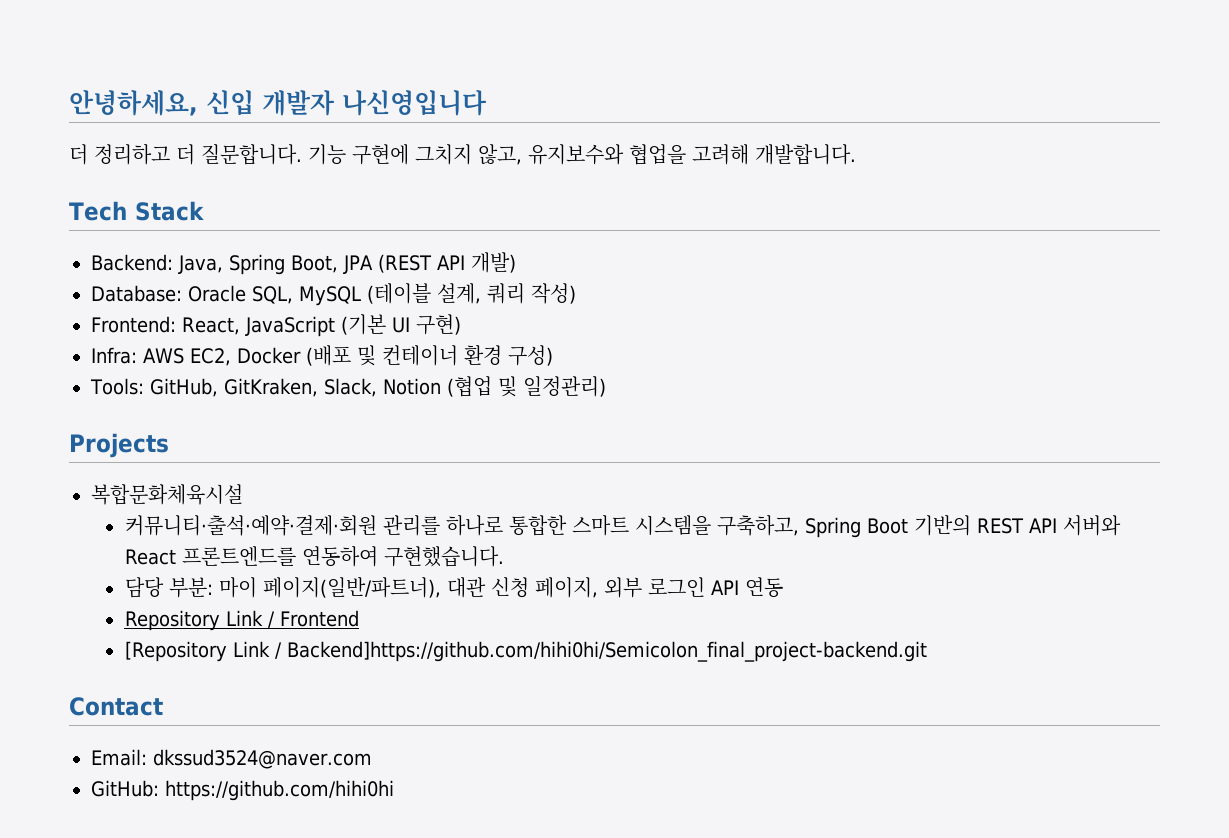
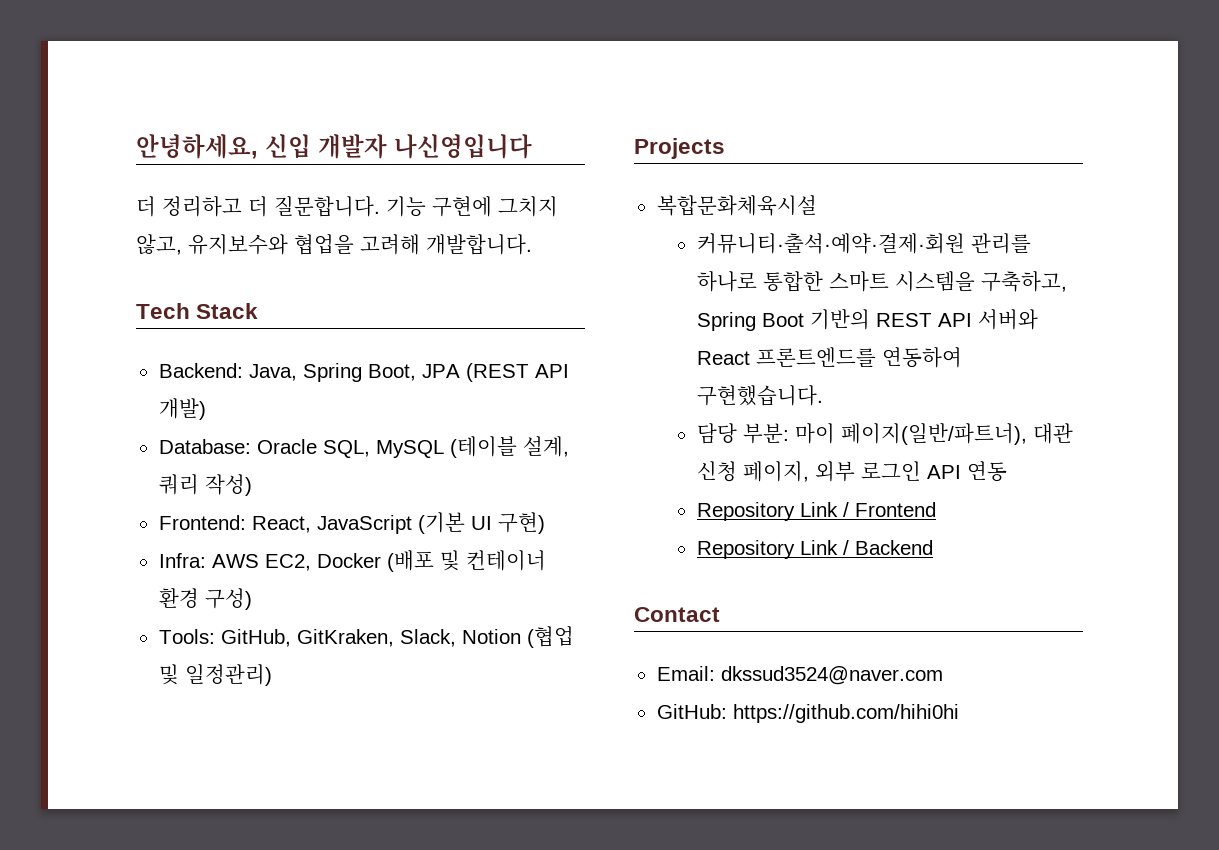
- [Repository Link / Backend]https://github.com/hihi0hi/Semicolon_final_project-backend.git
+ Repository Link / Backend

